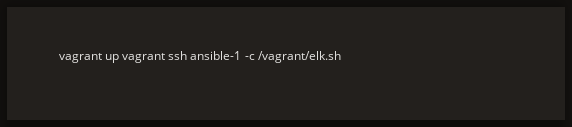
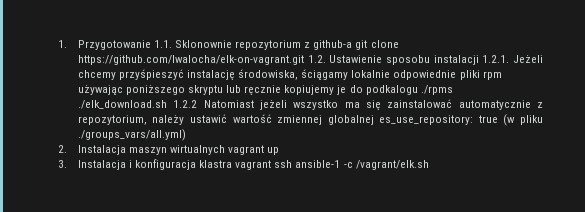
- vagrant up vagrant ssh ansible-1 -c /vagrant/elk.sh
+ 1. Przygotowanie 1.1. Sklonownie repozytorium z github-a git clone https://github.com/lwalocha/elk-on-vagrant.git 1.2. Ustawienie sposobu instalacji 1.2.1. Jeżeli chcemy przyśpieszyć instalację środowiska, ściągamy lokalnie odpowiednie pliki rpm używając poniższego skryptu lub ręcznie kopiujemy je do podkalogu ./rpms ./elk_download.sh 1.2.2 Natomiast jeżeli wszystko ma się zainstalować automatycznie z repozytorium, należy ustawić wartość zmiennej globalnej es_use_repository: true (w pliku ./groups_vars/all.yml)
+ 2. Instalacja maszyn wirtualnych vagrant up
+ 3. Instalacja i konfiguracja klastra vagrant ssh ansible-1 -c /vagrant/elk.sh

